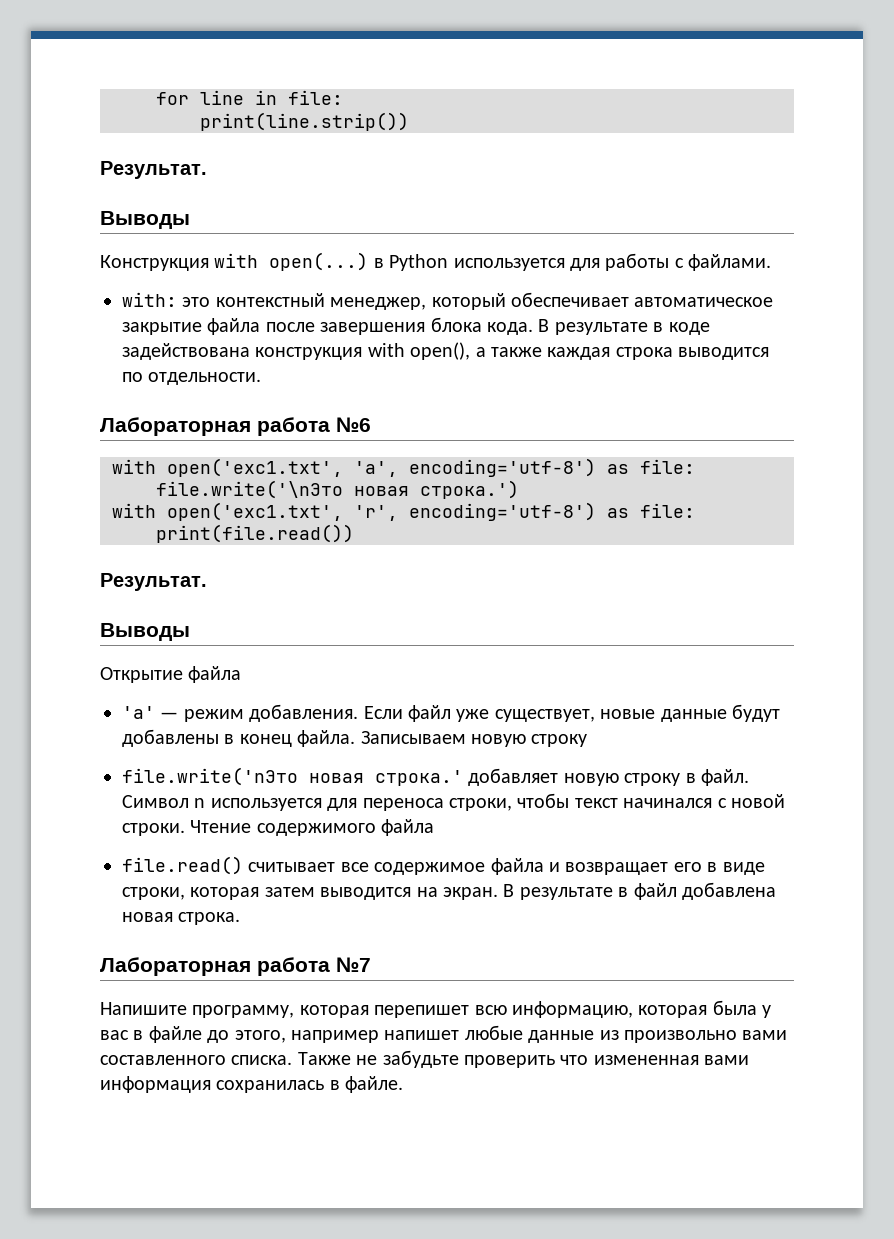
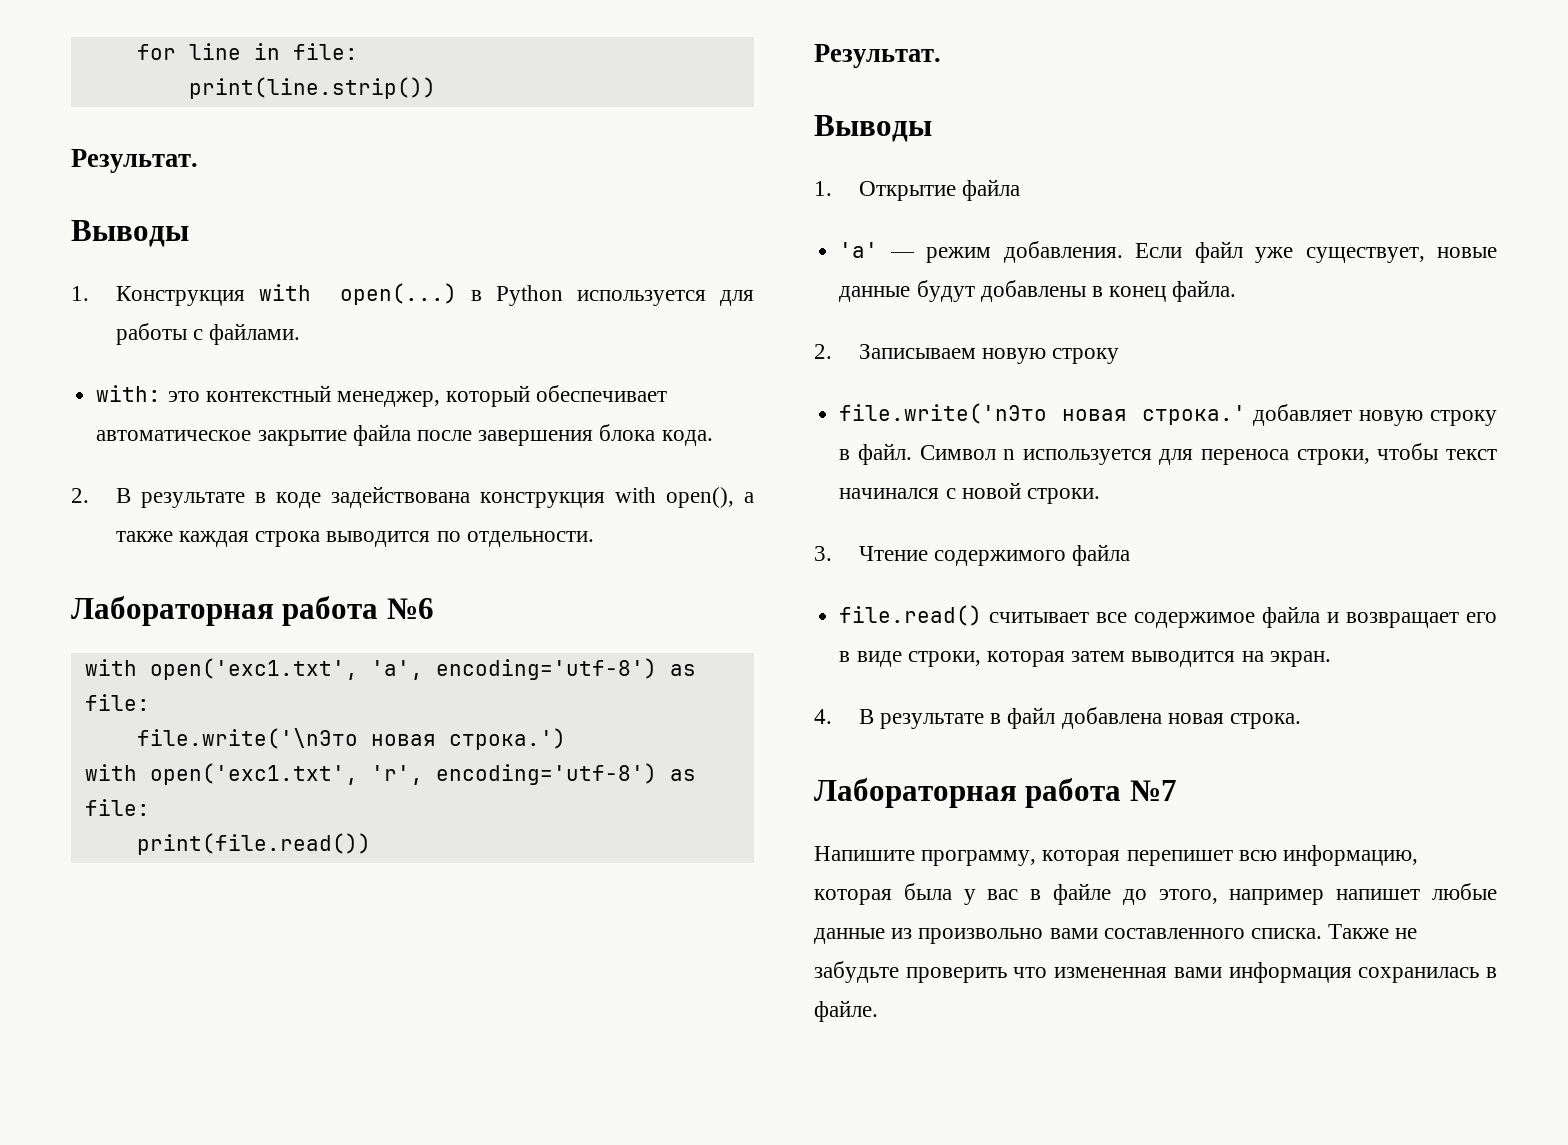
- Конструкция with open(...) в Python используется для работы с файлами.
+ 1. Конструкция with open(...) в Python используется для работы с файлами.
- with: это контекстный менеджер, который обеспечивает автоматическое закрытие файла после завершения блока кода. В результате в коде задействована конструкция with open(), а также каждая строка выводится по отдельности.
+ with: это контекстный менеджер, который обеспечивает автоматическое закрытие файла после завершения блока кода.
+ 2. В результате в коде задействована конструкция with open(), а также каждая строка выводится по отдельности.
- Открытие файла
+ 1. Открытие файла
- Если файл уже существует, новые данные будут добавлены в конец файла. Записываем новую строку
+ Если файл уже существует, новые данные будут добавлены в конец файла.
+ 2. Записываем новую строку
- Символ n используется для переноса строки, чтобы текст начинался с новой строки. Чтение содержимого файла
+ Символ n используется для переноса строки, чтобы текст начинался с новой строки.
+ 3. Чтение содержимого файла
- file.read() считывает все содержимое файла и возвращает его в виде строки, которая затем выводится на экран. В результате в файл добавлена новая строка.
+ file.read() считывает все содержимое файла и возвращает его в виде строки, которая затем выводится на экран.
+ 4. В результате в файл добавлена новая строка.

